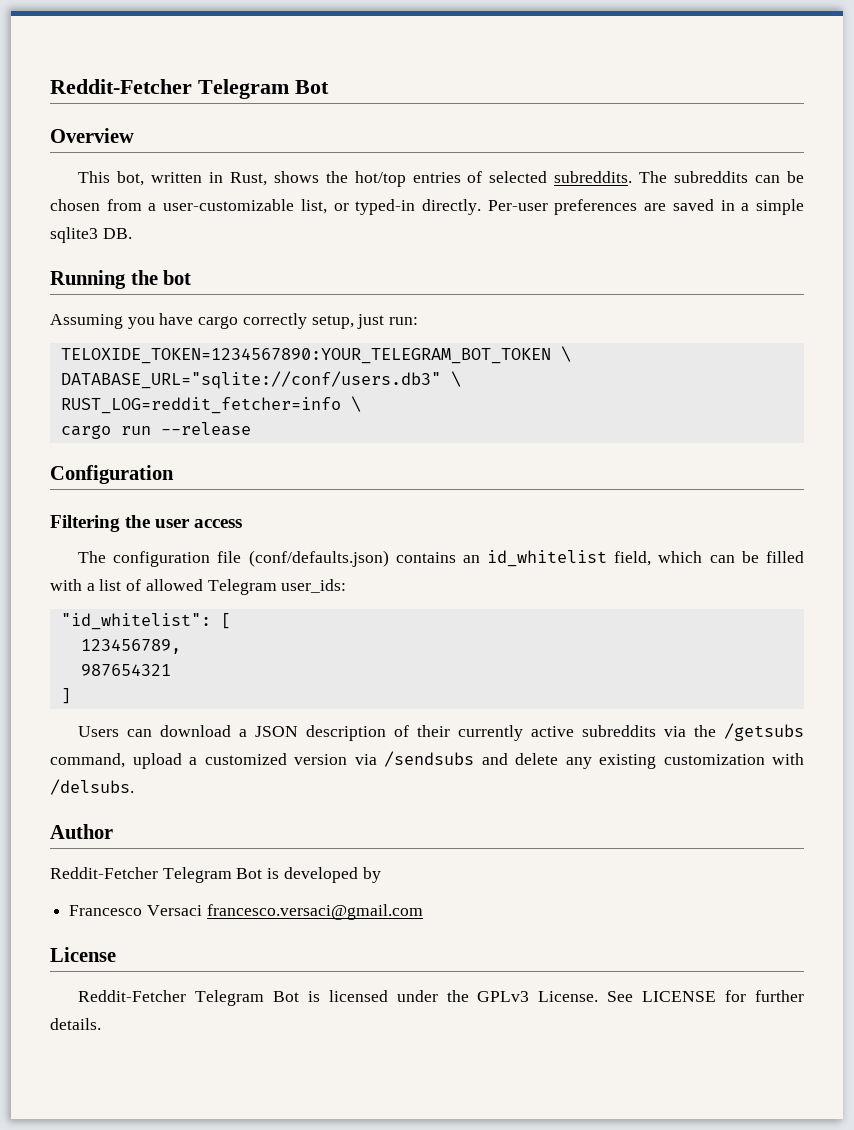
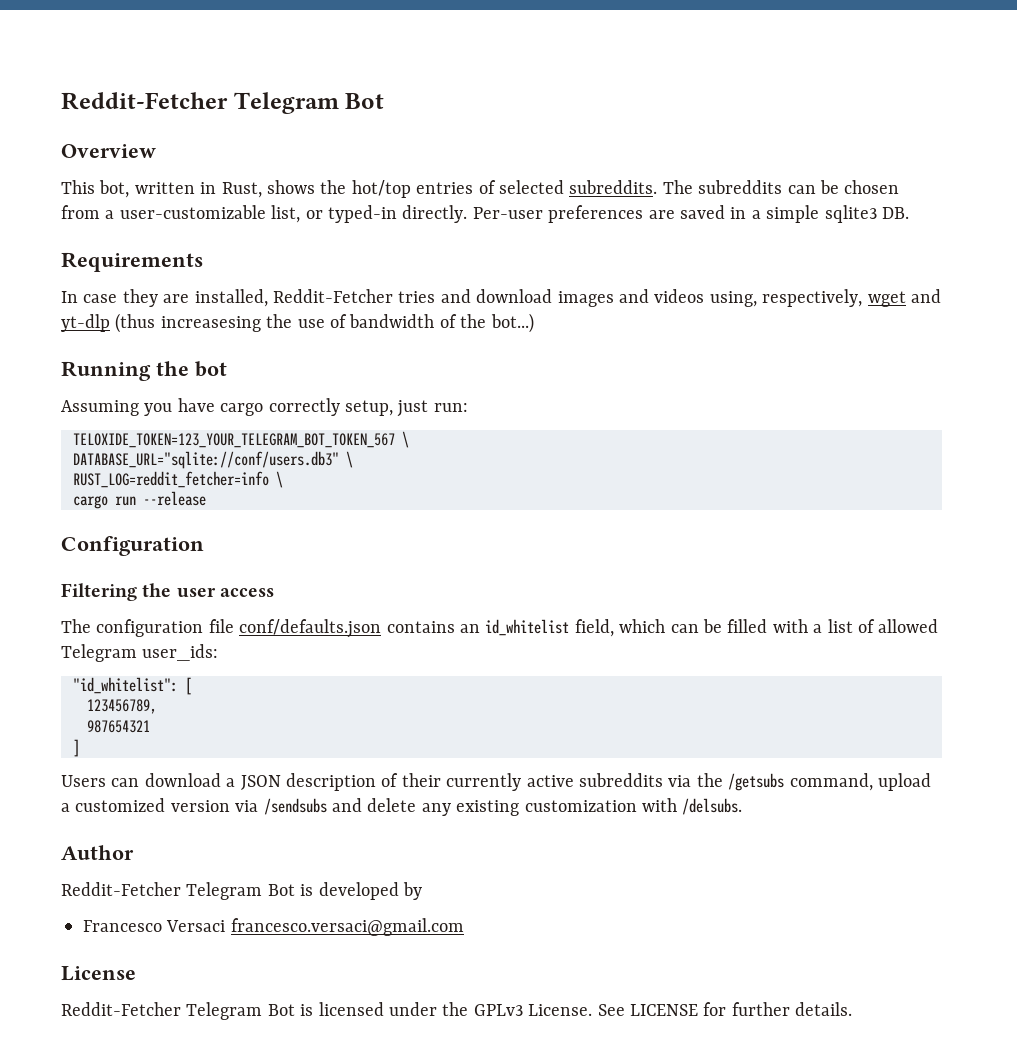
+ Requirements
+ In case they are installed, Reddit-Fetcher tries and download images and videos using, respectively, wget and yt-dlp (thus increasesing the use of bandwidth of the bot...)
- TELOXIDE_TOKEN=1234567890:YOUR_TELEGRAM_BOT_TOKEN \
+ TELOXIDE_TOKEN=123_YOUR_TELEGRAM_BOT_TOKEN_567 \
- The configuration file (conf/defaults.json) contains an id_whitelist field, which can be filled with a list of allowed Telegram user_ids:
+ The configuration file conf/defaults.json contains an id_whitelist field, which can be filled with a list of allowed Telegram user_ids:

